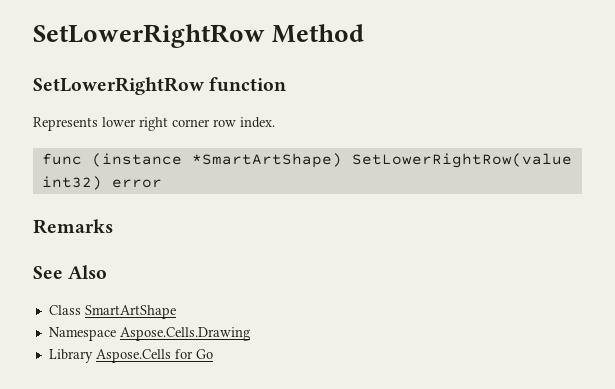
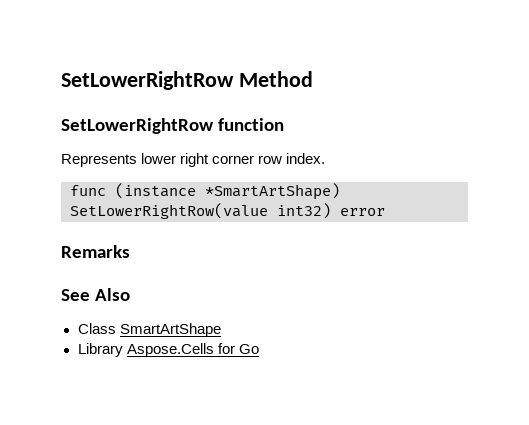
- Namespace Aspose.Cells.Drawing

